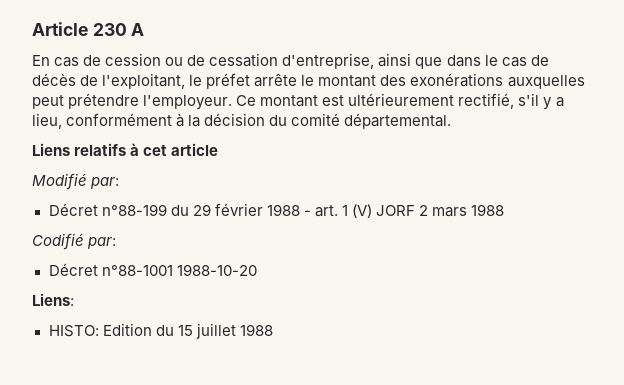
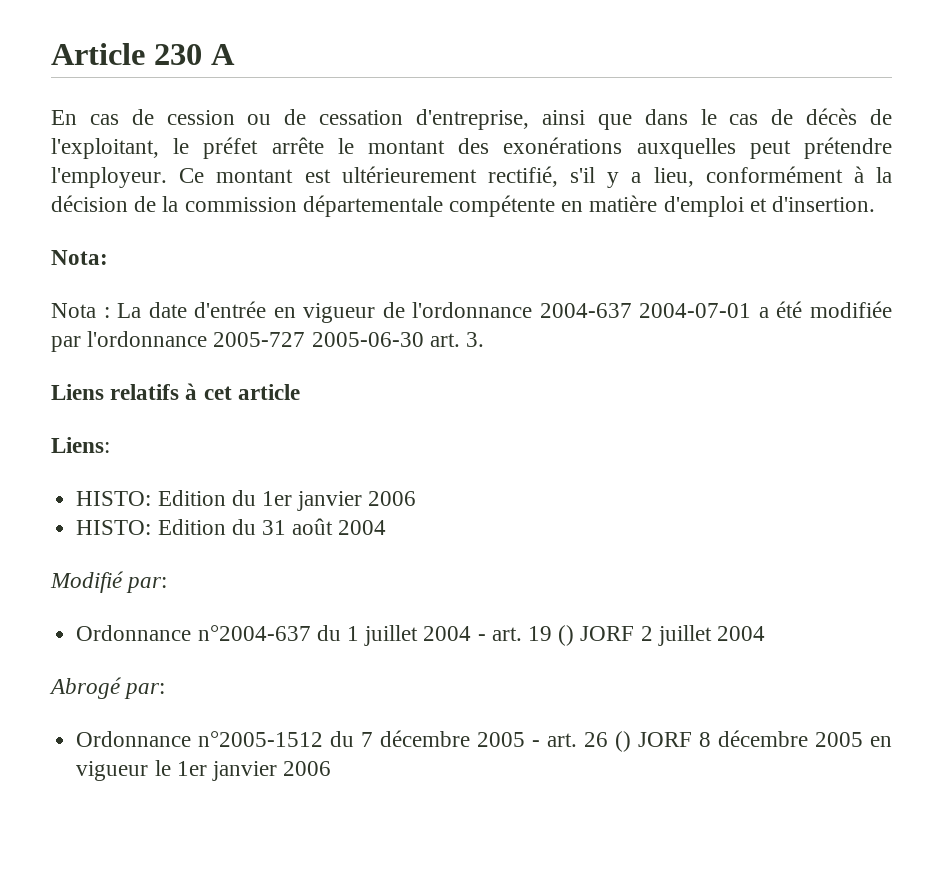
- Ce montant est ultérieurement rectifié, s'il y a lieu, conformément à la décision du comité départemental.
+ Ce montant est ultérieurement rectifié, s'il y a lieu, conformément à la décision de la commission départementale compétente en matière d'emploi et d'insertion.
+ Nota:
+ Nota : La date d'entrée en vigueur de l'ordonnance 2004-637 2004-07-01 a été modifiée par l'ordonnance 2005-727 2005-06-30 art. 3.
+ Liens:
+ HISTO: Edition du 1er janvier 2006
+ HISTO: Edition du 31 août 2004
  Modifié par:
- Décret n°88-199 du 29 février 1988 - art. 1 (V) JORF 2 mars 1988
- Codifié par:
- Décret n°88-1001 1988-10-20
- Liens:
- HISTO: Edition du 15 juillet 1988
+ Ordonnance n°2004-637 du 1 juillet 2004 - art. 19 () JORF 2 juillet 2004
+ Abrogé par:
+ Ordonnance n°2005-1512 du 7 décembre 2005 - art. 26 () JORF 8 décembre 2005 en vigueur le 1er janvier 2006

